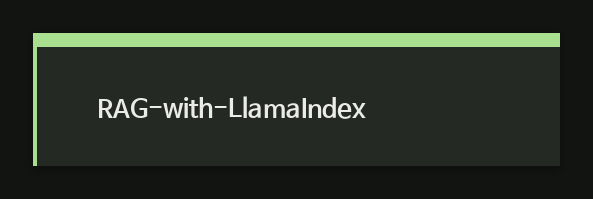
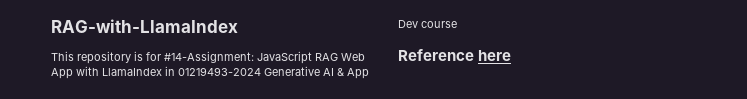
+ This repository is for #14-Assignment: JavaScript RAG Web App with LlamaIndex in 01219493-2024 Generative AI & App Dev course
+ Reference here

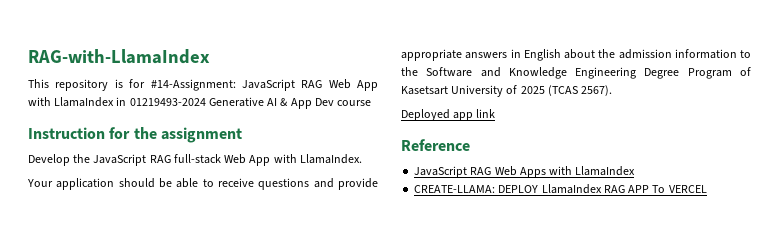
- Reference here
+ Instruction for the assignment
+ Develop the JavaScript RAG full-stack Web App with LlamaIndex.
+ Your application should be able to receive questions and provide appropriate answers in English about the admission information to the Software and Knowledge Engineering Degree Program of Kasetsart University of 2025 (TCAS 2567).
+ Deployed app link
+ Reference
+ JavaScript RAG Web Apps with LlamaIndex
+ CREATE-LLAMA: DEPLOY LlamaIndex RAG APP To VERCEL

